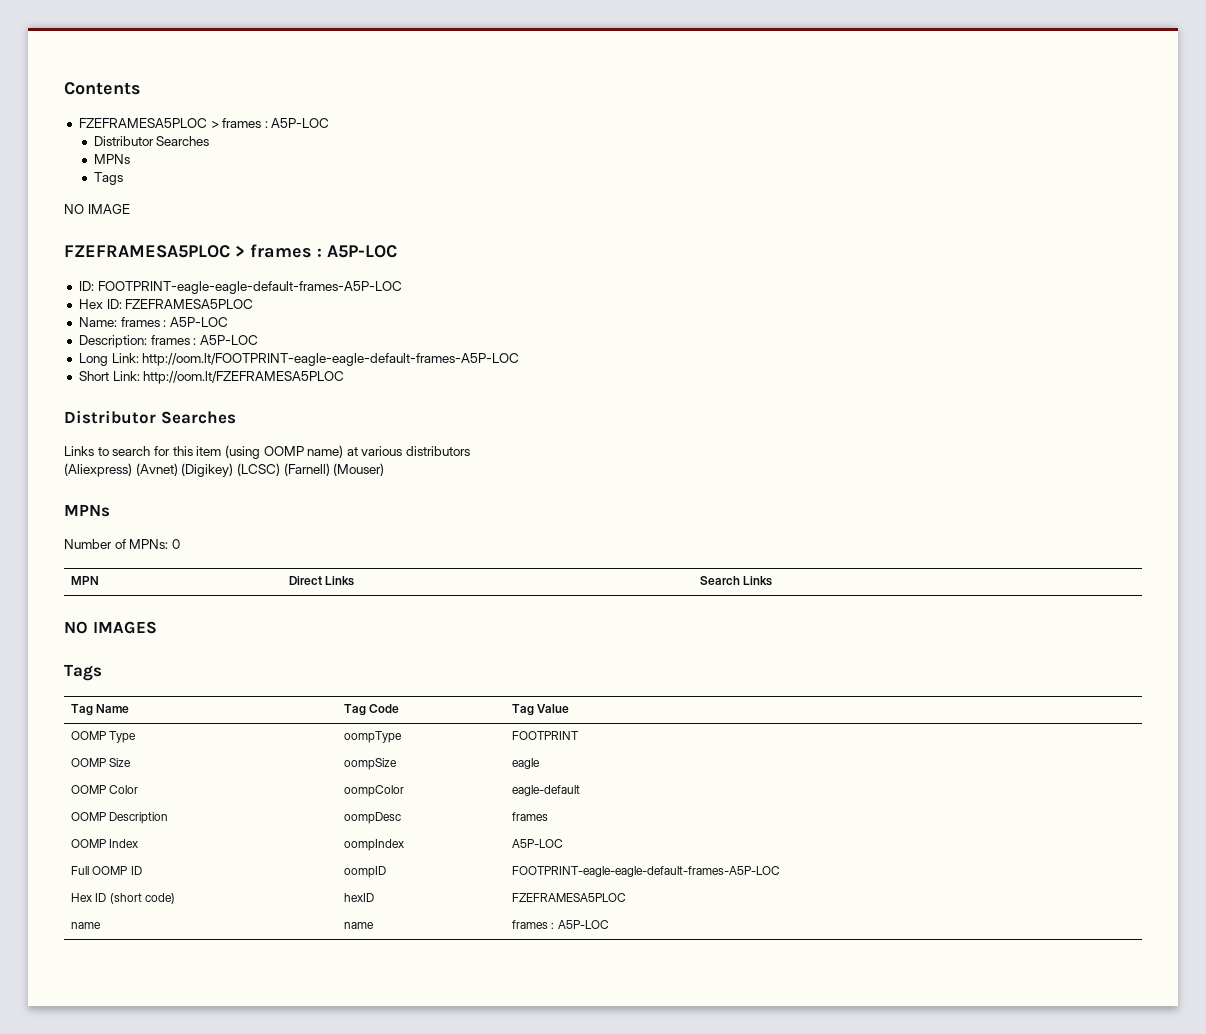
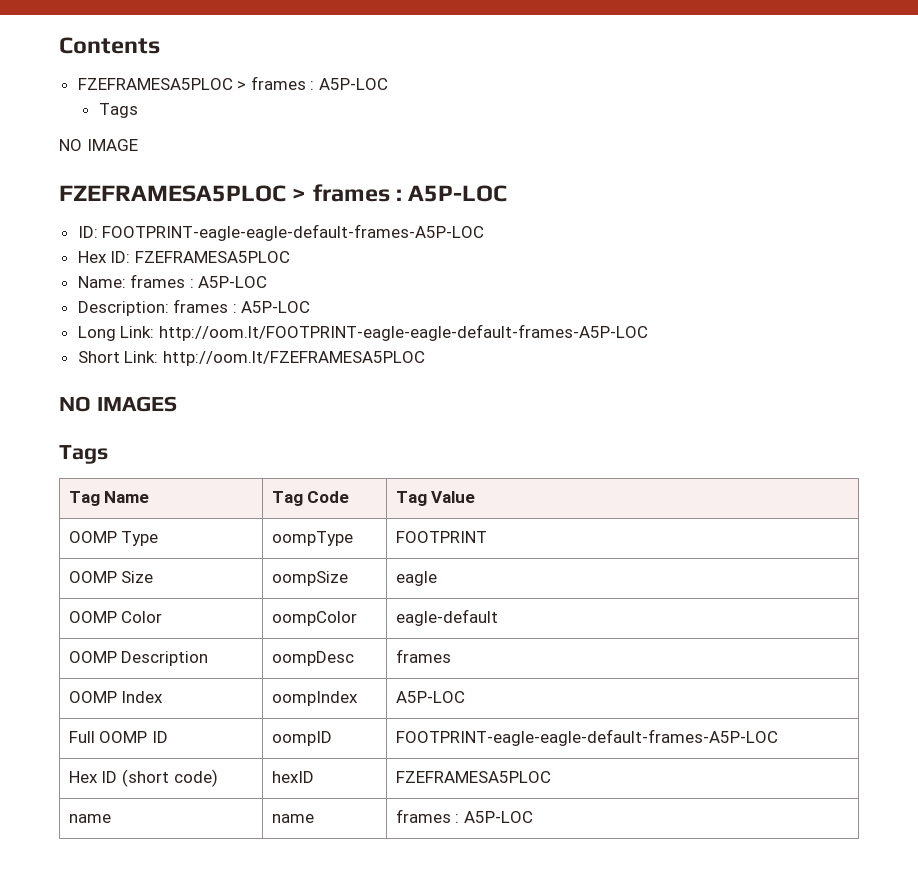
  Contents
  FZEFRAMESA5PLOC > frames : A5P-LOC
- Distributor Searches
- MPNs
  Short Link: http://oom.lt/FZEFRAMESA5PLOC
- Distributor Searches
- Links to search for this item (using OOMP name) at various distributors
- (Aliexpress) (Avnet) (Digikey) (LCSC) (Farnell) (Mouser)
- MPNs
- Number of MPNs: 0
- MPN | Direct Links | Search Links

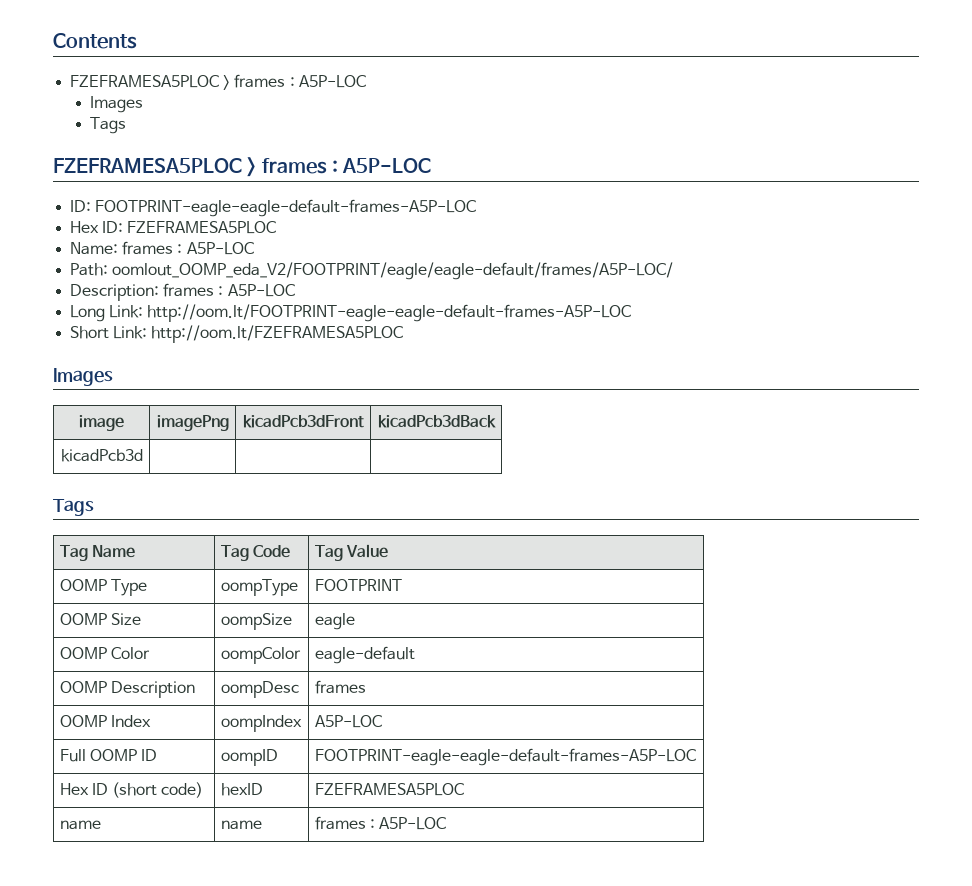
  Contents
  FZEFRAMESA5PLOC > frames : A5P-LOC
+ Images
  Tags
- NO IMAGE
+ Path: oomlout_OOMP_eda_V2/FOOTPRINT/eagle/eagle-default/frames/A5P-LOC/
  Short Link: http://oom.lt/FZEFRAMESA5PLOC
- NO IMAGES
+ Images
+ image | imagePng | kicadPcb3dFront | kicadPcb3dBack
+ kicadPcb3d | | |

